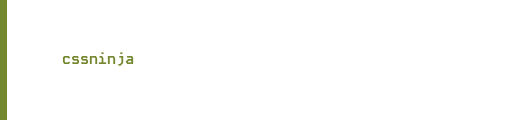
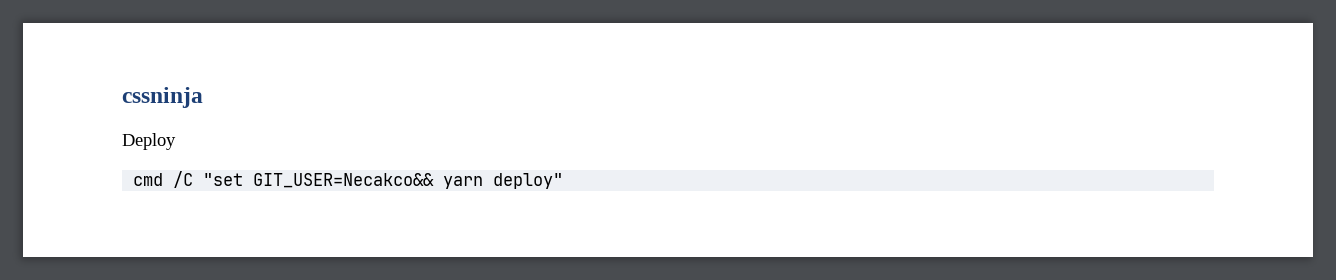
+ Deploy
+ cmd /C "set GIT_USER=Necakco&& yarn deploy"

